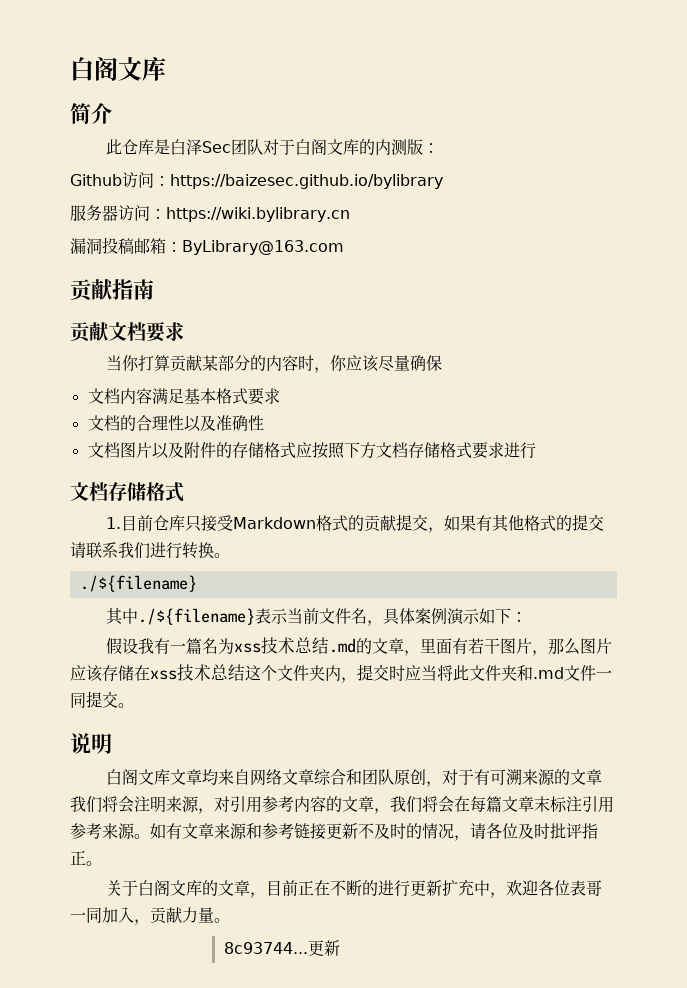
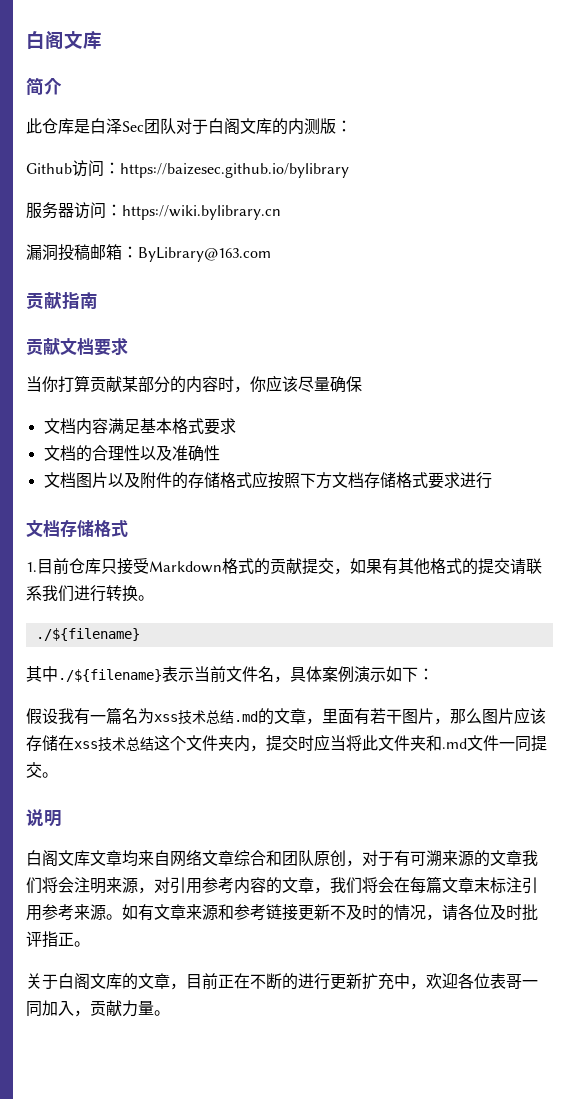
- 8c93744...更新

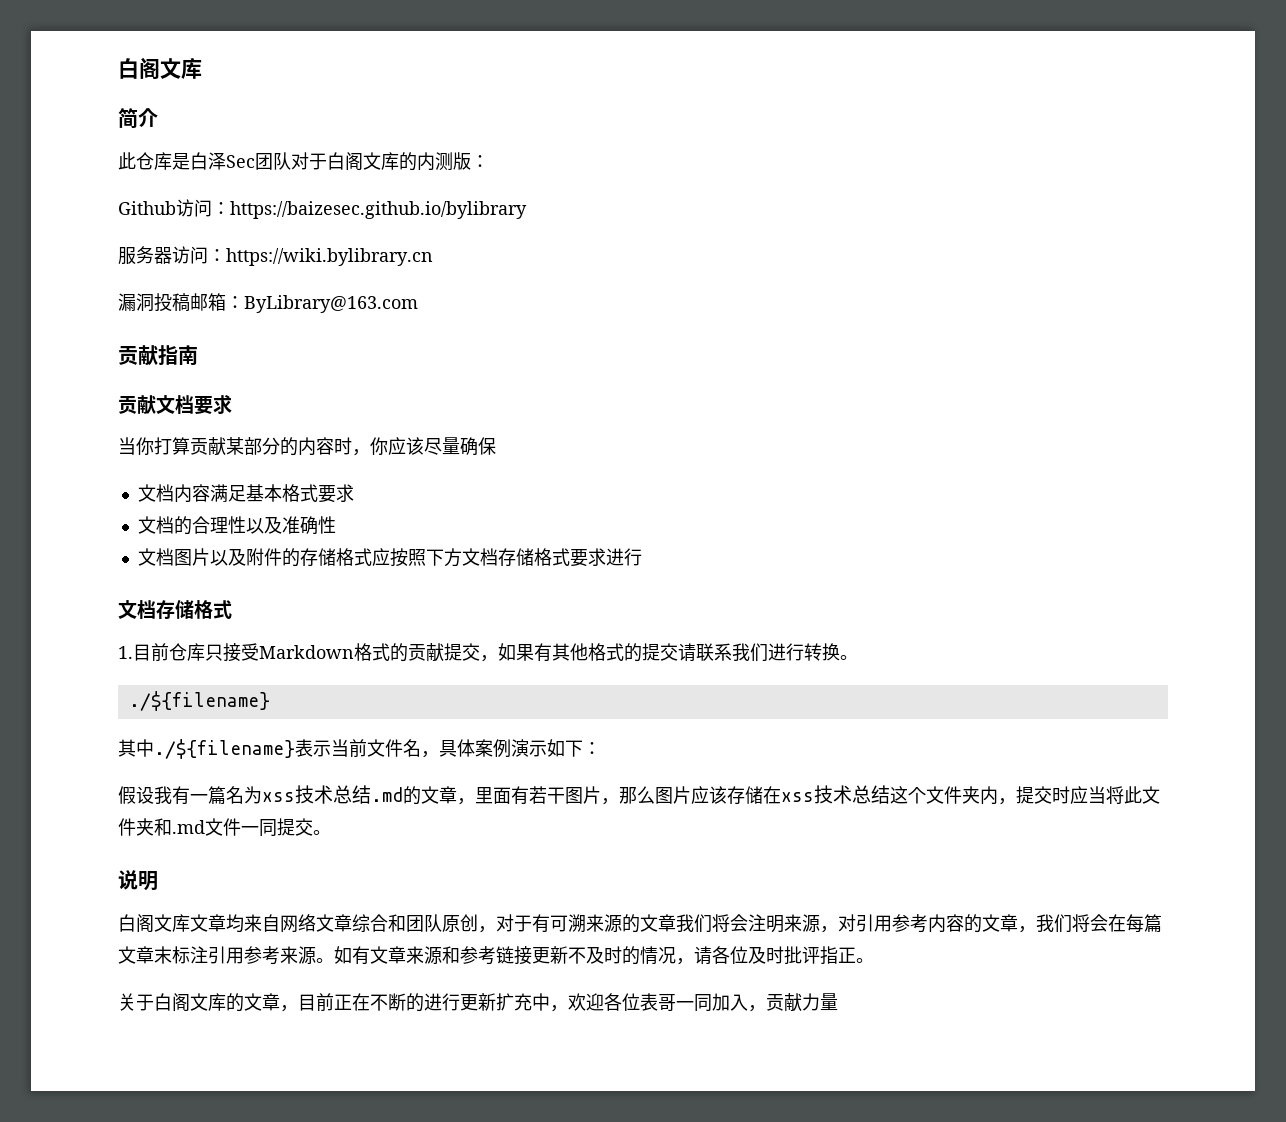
- 关于白阁文库的文章，目前正在不断的进行更新扩充中，欢迎各位表哥一同加入，贡献力量。
+ 关于白阁文库的文章，目前正在不断的进行更新扩充中，欢迎各位表哥一同加入，贡献力量

